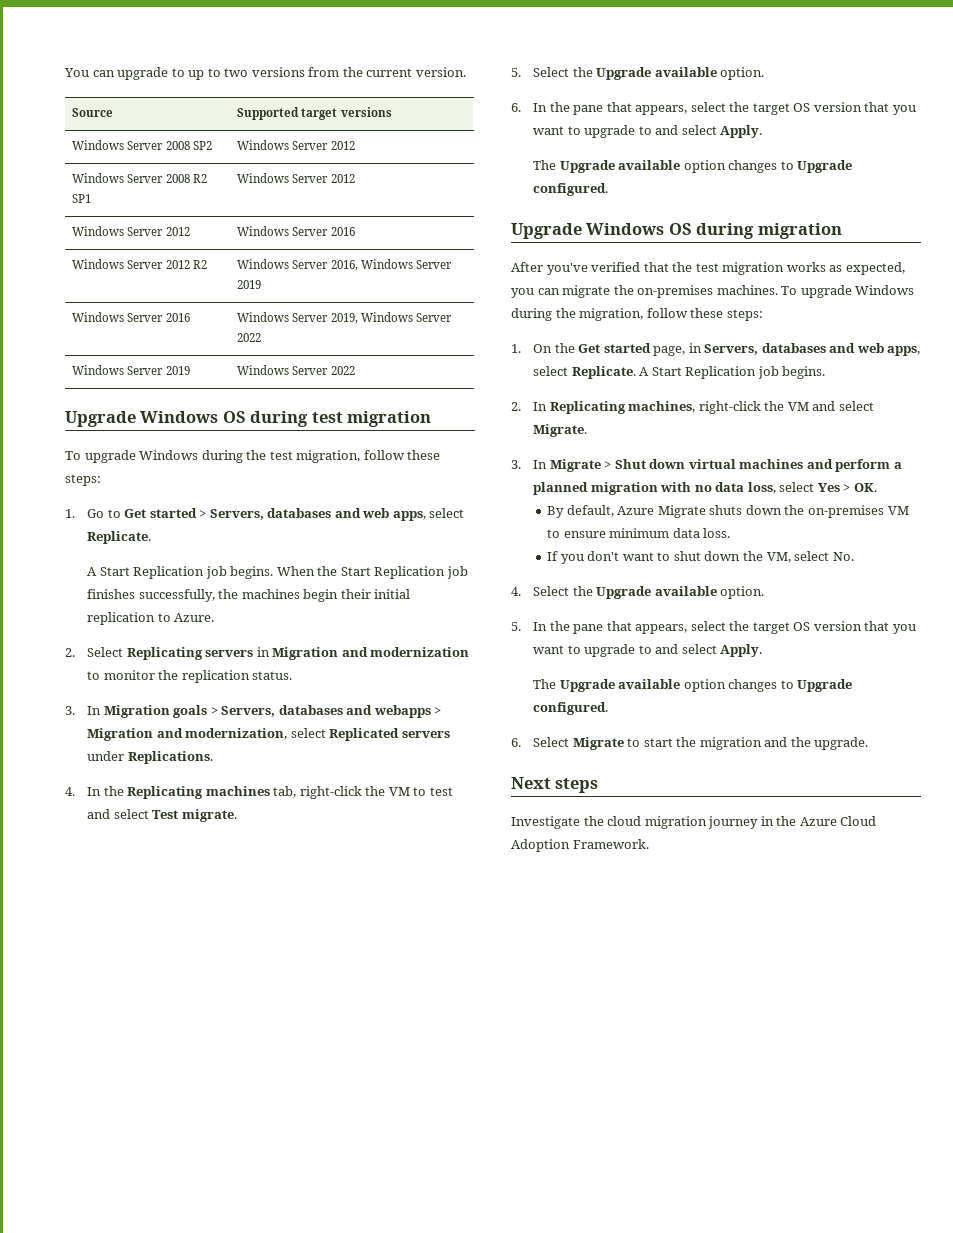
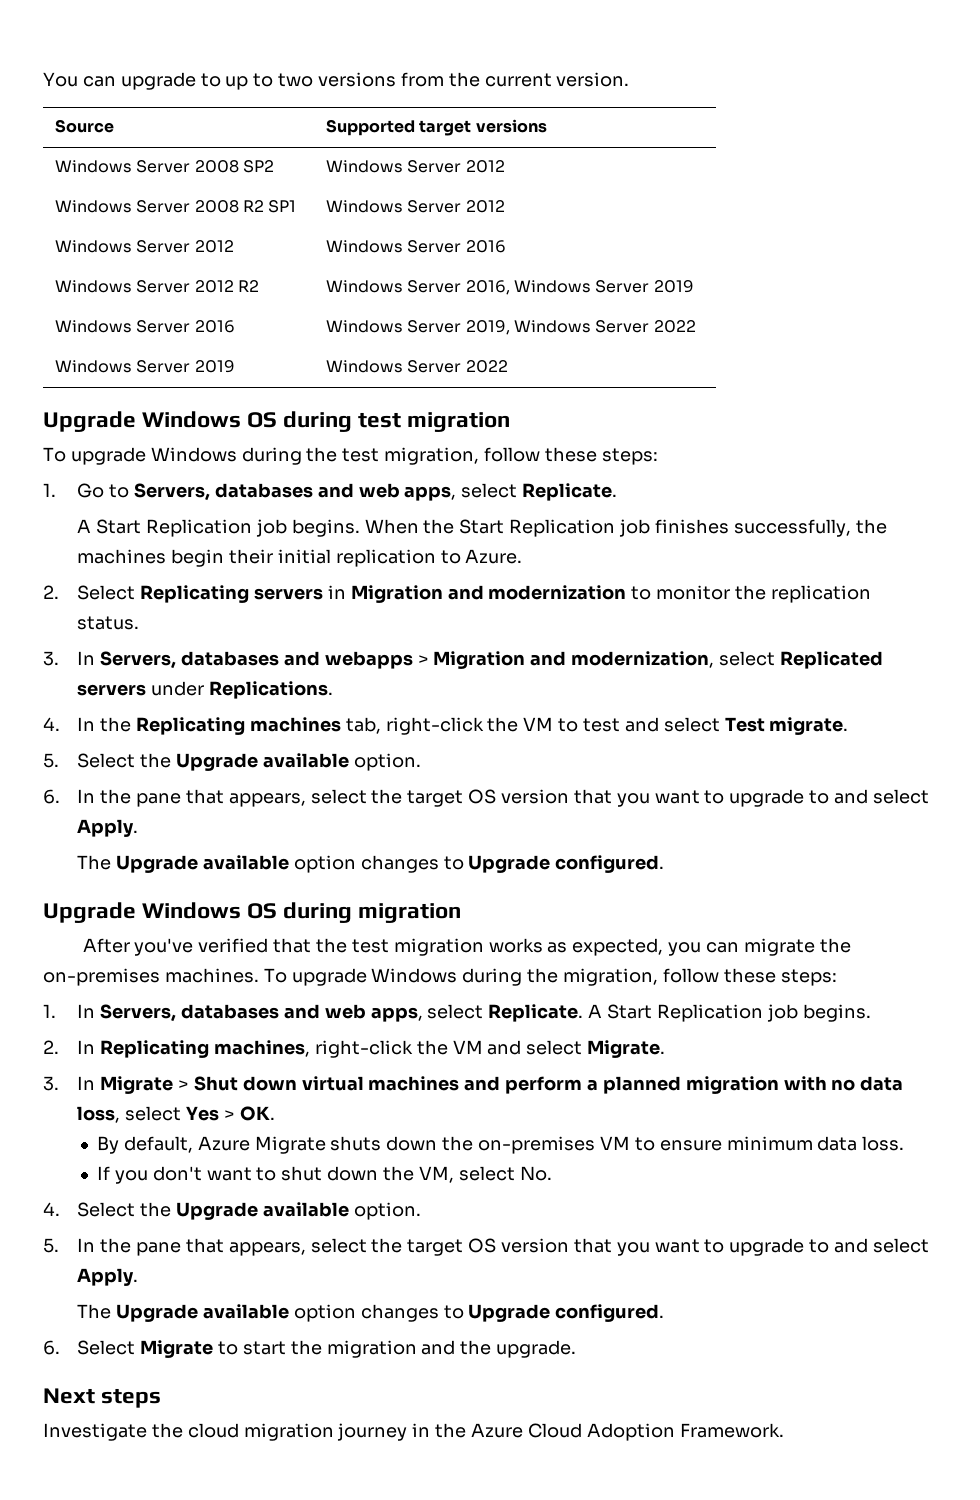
- 1. Go to Get started > Servers, databases and web apps, select Replicate.
+ 1. Go to Servers, databases and web apps, select Replicate.
- 3. In Migration goals > Servers, databases and webapps > Migration and modernization, select Replicated servers under Replications.
+ 3. In Servers, databases and webapps > Migration and modernization, select Replicated servers under Replications.
- 1. On the Get started page, in Servers, databases and web apps, select Replicate.
+ 1. In Servers, databases and web apps, select Replicate.

